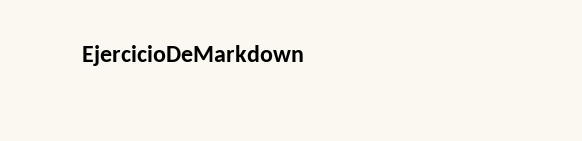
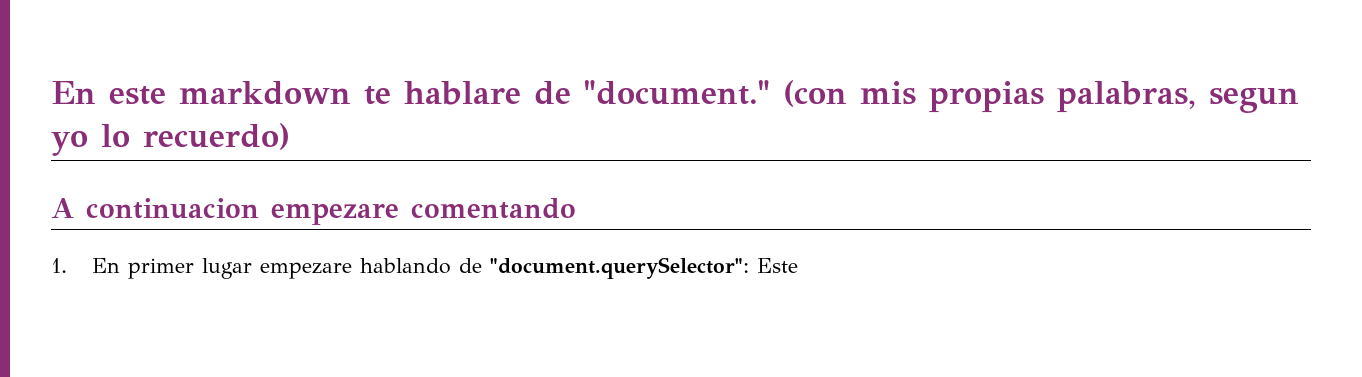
- EjercicioDeMarkdown
+ En este markdown te hablare de "document." (con mis propias palabras, segun yo lo recuerdo)
+ A continuacion empezare comentando
+ 1. En primer lugar empezare hablando de "document.querySelector": Este

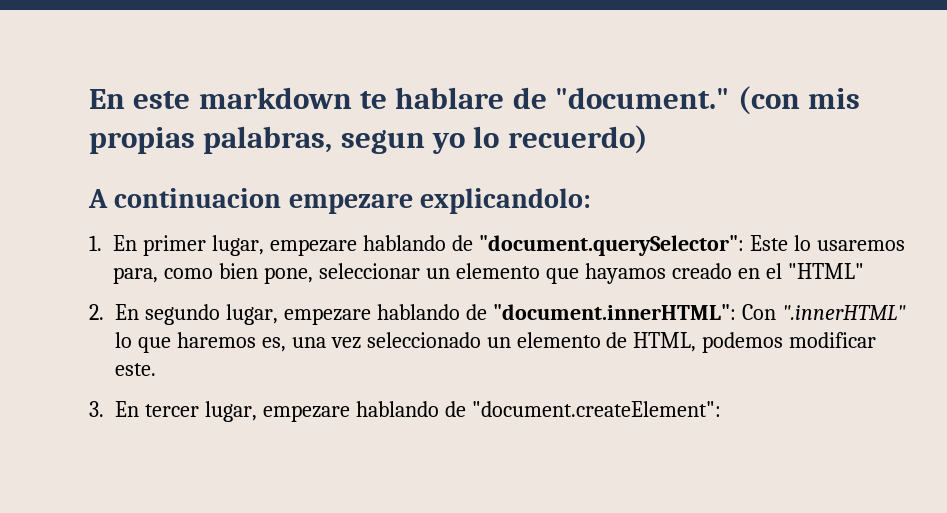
- A continuacion empezare comentando
+ A continuacion empezare explicandolo:
- 1. En primer lugar empezare hablando de "document.querySelector": Este
+ 1. En primer lugar, empezare hablando de "document.querySelector": Este lo usaremos para, como bien pone, seleccionar un elemento que hayamos creado en el "HTML"
+ 2. En segundo lugar, empezare hablando de "document.innerHTML": Con ".innerHTML" lo que haremos es, una vez seleccionado un elemento de HTML, podemos modificar este.
+ 3. En tercer lugar, empezare hablando de "document.createElement":

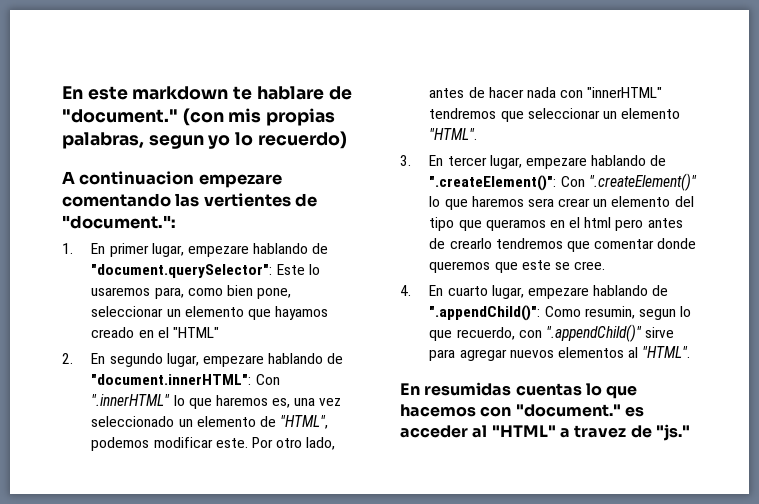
- A continuacion empezare explicandolo:
+ A continuacion empezare comentando las vertientes de "document.":
- 2. En segundo lugar, empezare hablando de "document.innerHTML": Con ".innerHTML" lo que haremos es, una vez seleccionado un elemento de HTML, podemos modificar este.
+ 2. En segundo lugar, empezare hablando de "document.innerHTML": Con ".innerHTML" lo que haremos es, una vez seleccionado un elemento de "HTML", podemos modificar este. Por otro lado, antes de hacer nada con "innerHTML" tendremos que seleccionar un elemento "HTML".
- 3. En tercer lugar, empezare hablando de "document.createElement":
+ 3. En tercer lugar, empezare hablando de ".createElement()": Con ".createElement()" lo que haremos sera crear un elemento del tipo que queramos en el html pero antes de crearlo tendremos que comentar donde queremos que este se cree.
+ 4. En cuarto lugar, empezare hablando de ".appendChild()": Como resumin, segun lo que recuerdo, con ".appendChild()" sirve para agregar nuevos elementos al "HTML".
+ En resumidas cuentas lo que hacemos con "document." es acceder al "HTML" a travez de "js."

